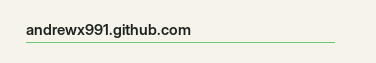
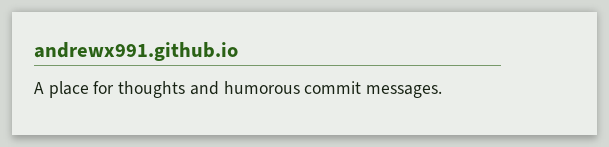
- andrewx991.github.com
+ andrewx991.github.io
+ A place for thoughts and humorous commit messages.

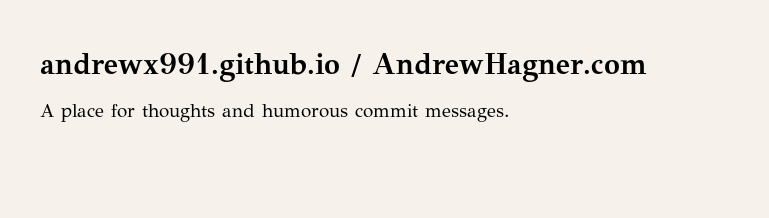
- andrewx991.github.io
+ andrewx991.github.io / AndrewHagner.com

